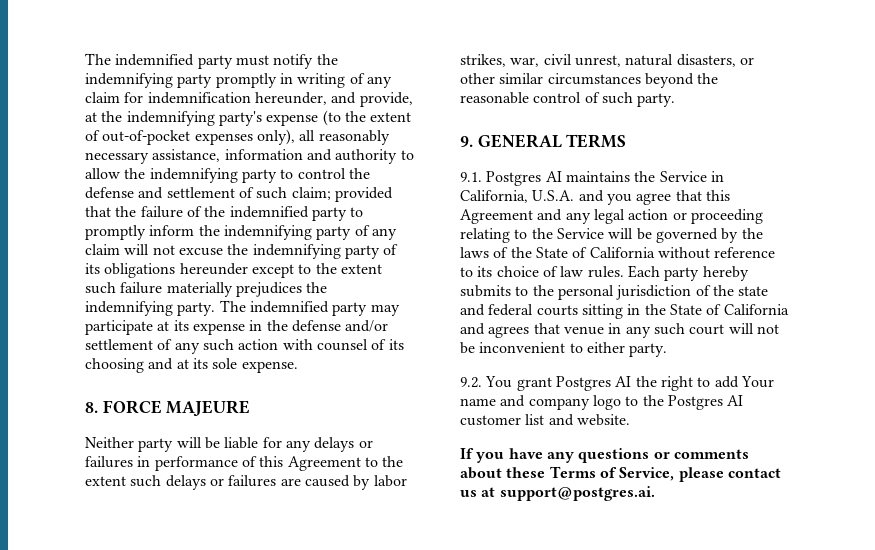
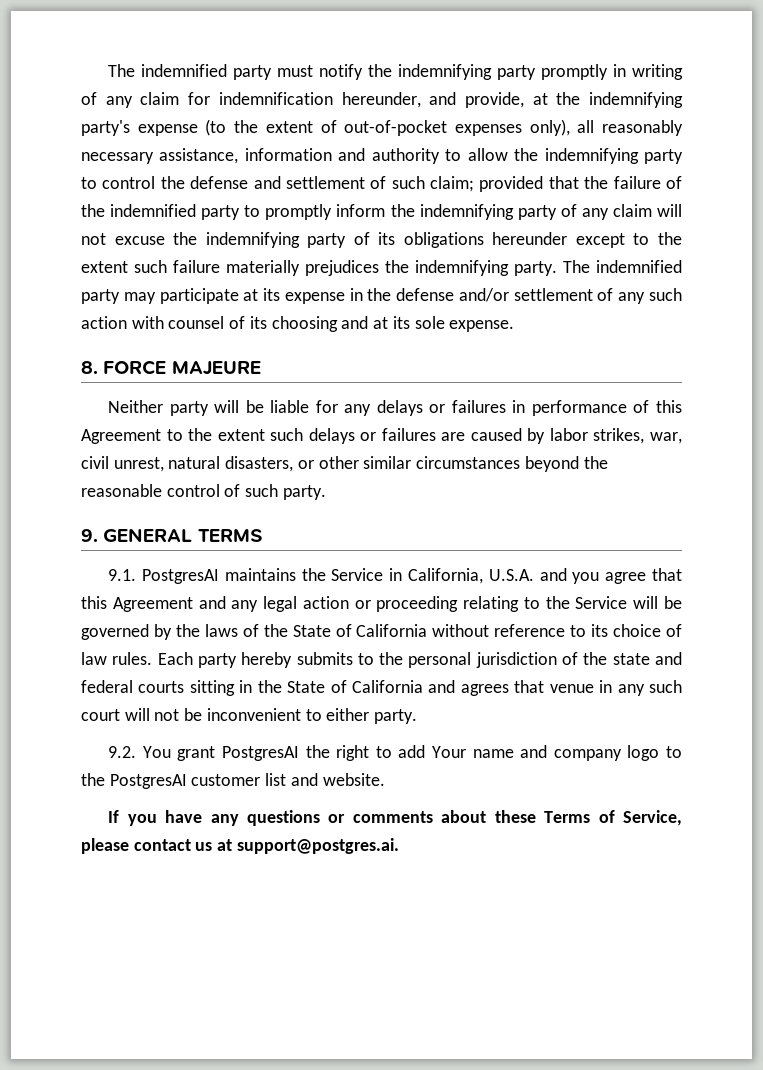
- 9.1. Postgres AI maintains the Service in California, U.S.A. and you agree that this Agreement and any legal action or proceeding relating to the Service will be governed by the laws of the State of California without reference to its choice of law rules.
+ 9.1. PostgresAI maintains the Service in California, U.S.A. and you agree that this Agreement and any legal action or proceeding relating to the Service will be governed by the laws of the State of California without reference to its choice of law rules.
- 9.2. You grant Postgres AI the right to add Your name and company logo to the Postgres AI customer list and website.
+ 9.2. You grant PostgresAI the right to add Your name and company logo to the PostgresAI customer list and website.

